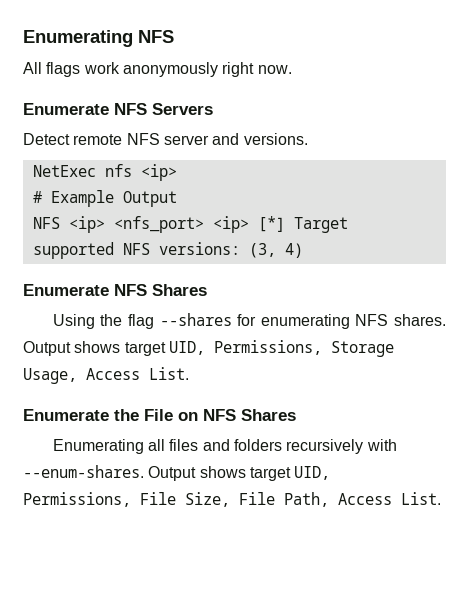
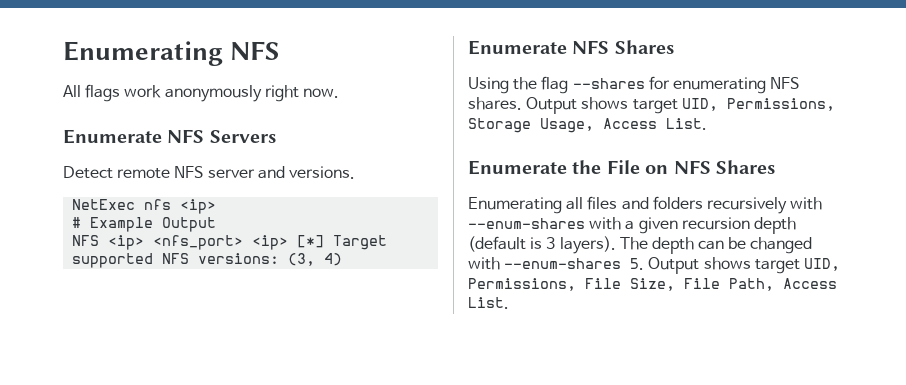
- Enumerating all files and folders recursively with --enum-shares. Output shows target UID, Permissions, File Size, File Path, Access List.
+ Enumerating all files and folders recursively with --enum-shares with a given recursion depth (default is 3 layers). The depth can be changed with --enum-shares 5. Output shows target UID, Permissions, File Size, File Path, Access List.

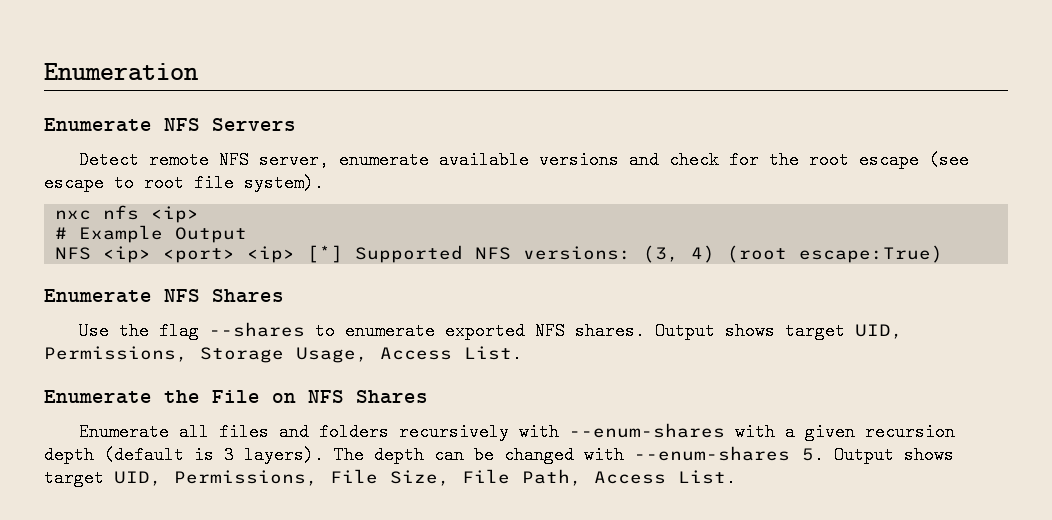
- Enumerating NFS
- All flags work anonymously right now.
+ Enumeration
- Detect remote NFS server and versions.
- NetExec nfs <ip>
+ Detect remote NFS server, enumerate available versions and check for the root escape (see escape to root file system).
+ nxc nfs <ip>
- NFS <ip> <nfs_port> <ip> [*] Target supported NFS versions: (3, 4)
+ NFS <ip> <port> <ip> [*] Supported NFS versions: (3, 4) (root escape:True)
- Using the flag --shares for enumerating NFS shares.
+ Use the flag --shares to enumerate exported NFS shares.
- Enumerating all files and folders recursively with --enum-shares with a given recursion depth (default is 3 layers).
+ Enumerate all files and folders recursively with --enum-shares with a given recursion depth (default is 3 layers).

